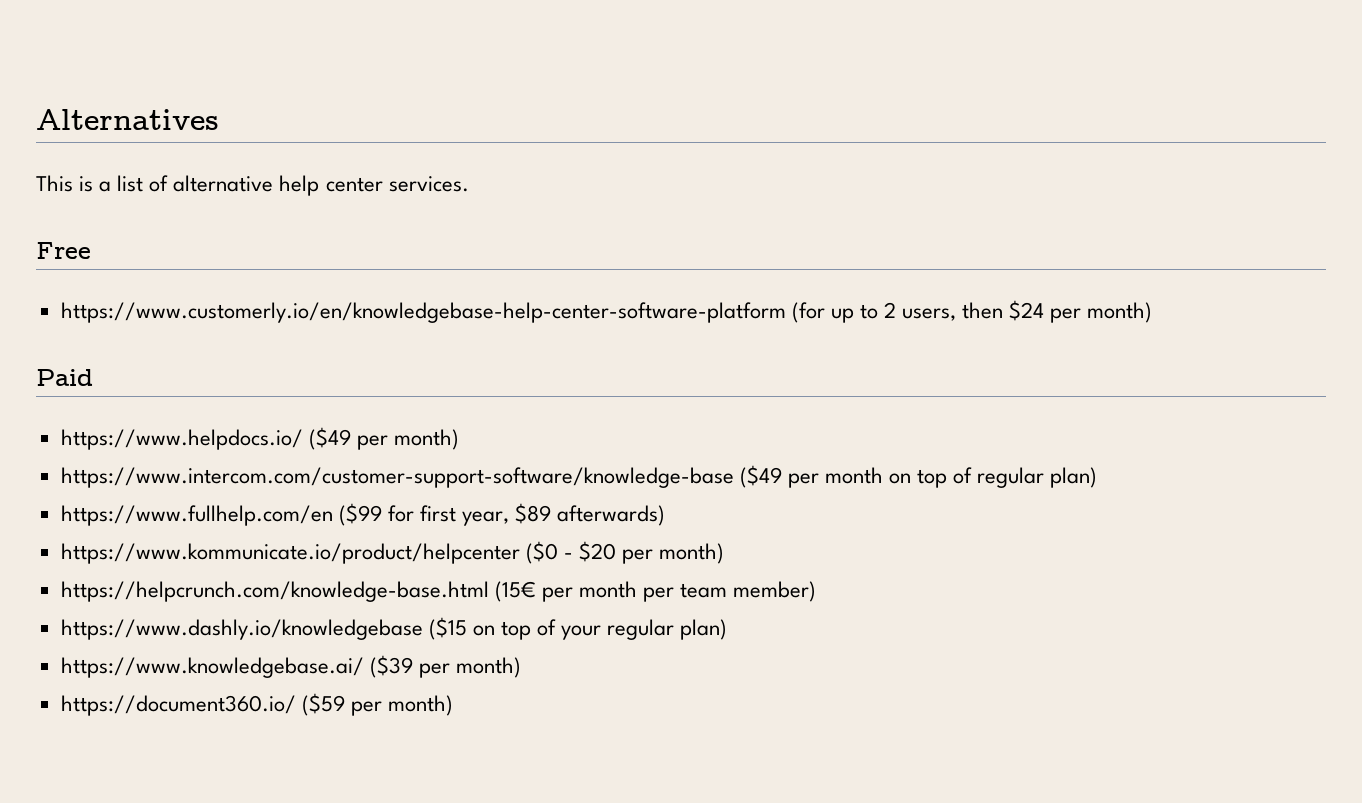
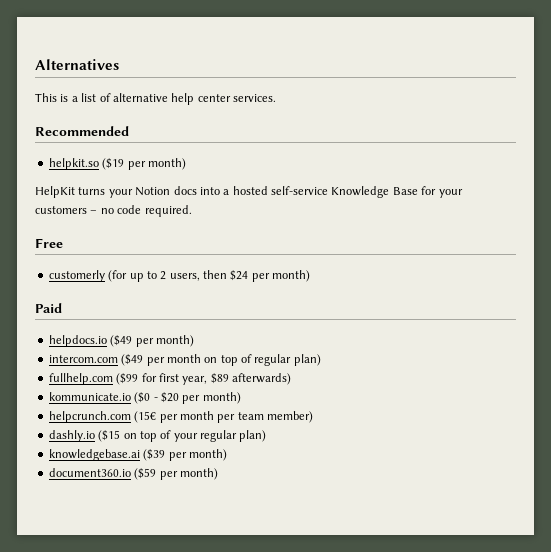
+ Recommended
+ helpkit.so ($19 per month)
+ HelpKit turns your Notion docs into a hosted self-service Knowledge Base for your customers – no code required.
- https://www.customerly.io/en/knowledgebase-help-center-software-platform (for up to 2 users, then $24 per month)
+ customerly (for up to 2 users, then $24 per month)
- https://www.helpdocs.io/ ($49 per month)
+ helpdocs.io ($49 per month)
- https://www.intercom.com/customer-support-software/knowledge-base ($49 per month on top of regular plan)
+ intercom.com ($49 per month on top of regular plan)
- https://www.fullhelp.com/en ($99 for first year, $89 afterwards)
+ fullhelp.com ($99 for first year, $89 afterwards)
- https://www.kommunicate.io/product/helpcenter ($0 - $20 per month)
+ kommunicate.io ($0 - $20 per month)
- https://helpcrunch.com/knowledge-base.html (15€ per month per team member)
+ helpcrunch.com (15€ per month per team member)
- https://www.dashly.io/knowledgebase ($15 on top of your regular plan)
+ dashly.io ($15 on top of your regular plan)
- https://www.knowledgebase.ai/ ($39 per month)
+ knowledgebase.ai ($39 per month)
- https://document360.io/ ($59 per month)
+ document360.io ($59 per month)

